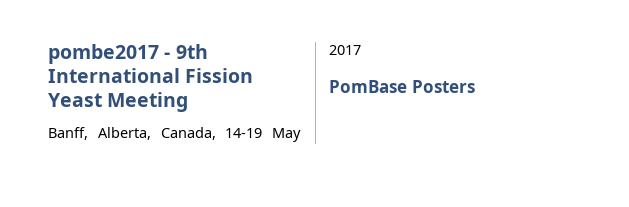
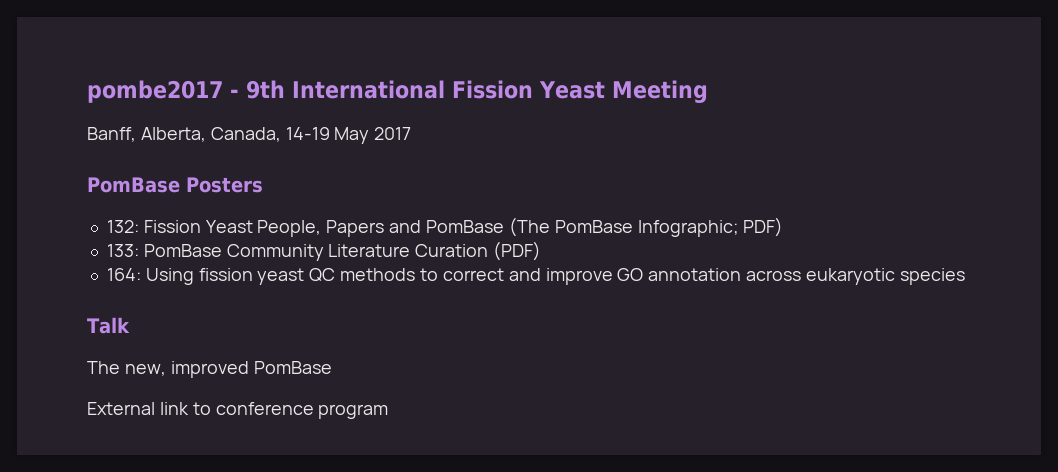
+ 132: Fission Yeast People, Papers and PomBase (The PomBase Infographic; PDF)
+ 133: PomBase Community Literature Curation (PDF)
+ 164: Using fission yeast QC methods to correct and improve GO annotation across eukaryotic species
+ Talk
+ The new, improved PomBase
+ External link to conference program

